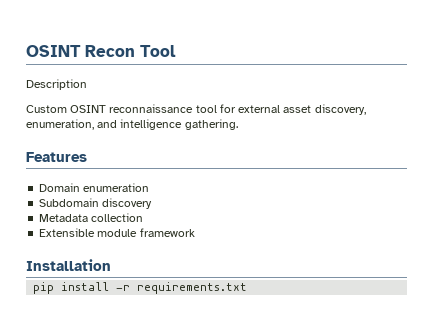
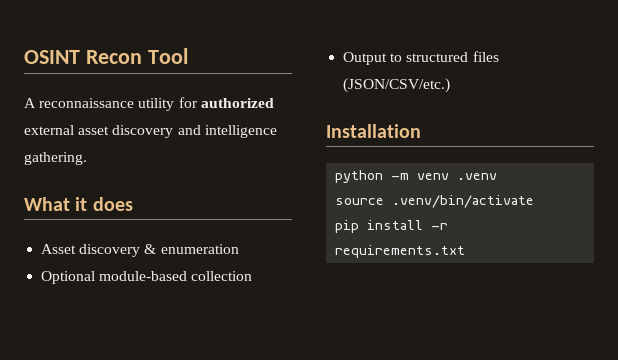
- Description
- Custom OSINT reconnaissance tool for external asset discovery, enumeration, and intelligence gathering.
- Features
- Domain enumeration
- Subdomain discovery
- Metadata collection
- Extensible module framework
+ A reconnaissance utility for authorized external asset discovery and intelligence gathering.
+ What it does
+ Asset discovery & enumeration
+ Optional module-based collection
+ Output to structured files (JSON/CSV/etc.)
  Installation
+ python -m venv .venv
+ source .venv/bin/activate

